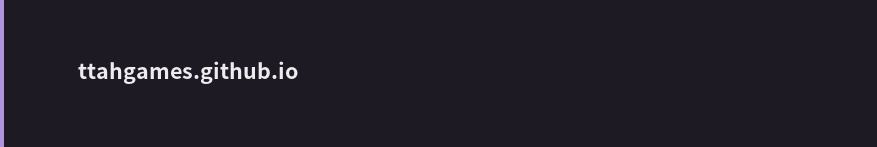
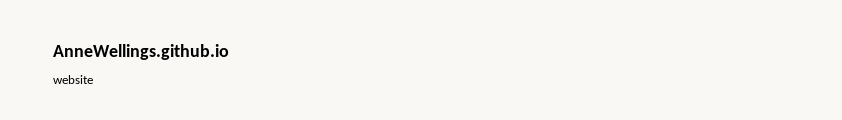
- ttahgames.github.io
+ AnneWellings.github.io
+ website

